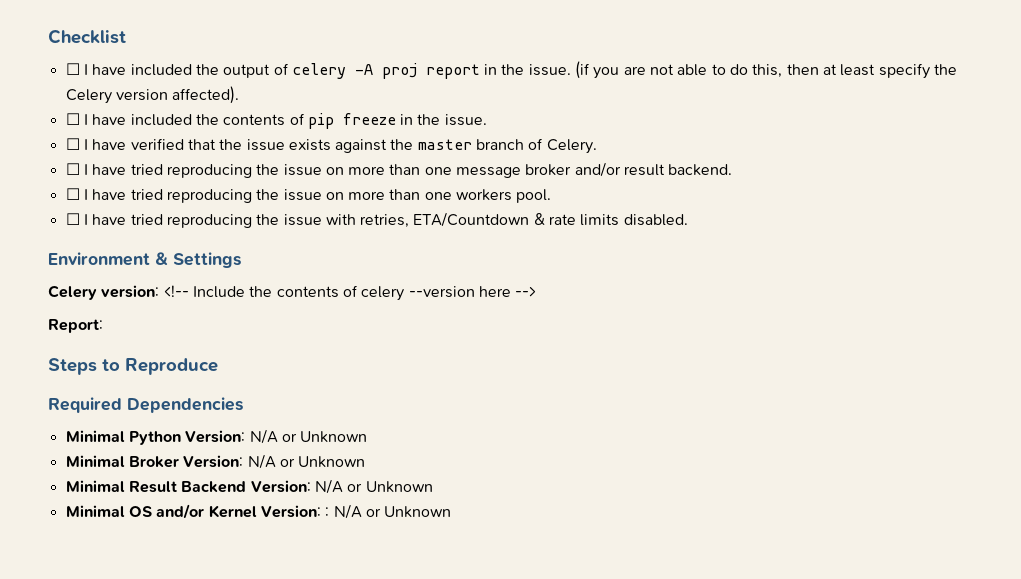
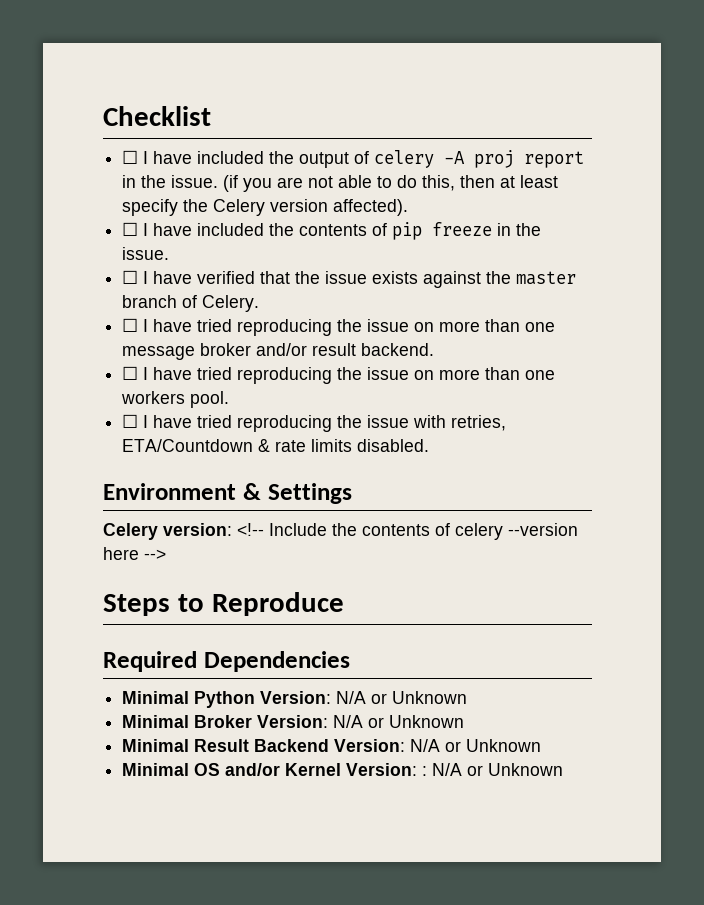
- Report:

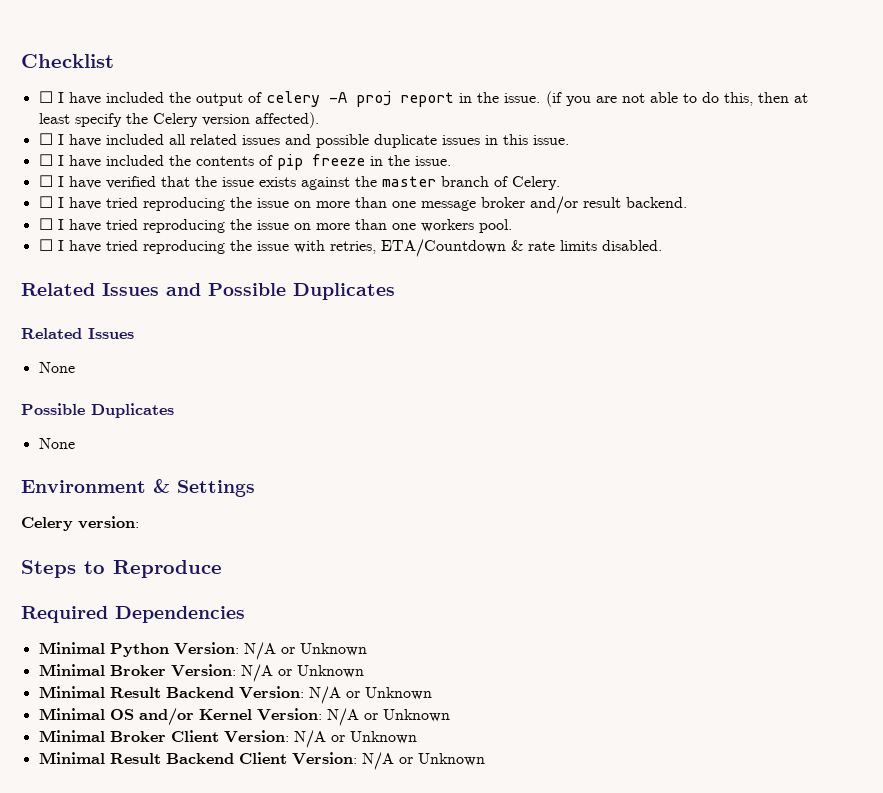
+ ☐ I have included all related issues and possible duplicate issues in this issue.
+ Related Issues and Possible Duplicates
+ Related Issues
+ None
+ Possible Duplicates
+ None
- Celery version: <!-- Include the contents of celery --version here -->
+ Celery version:
- Minimal OS and/or Kernel Version: : N/A or Unknown
+ Minimal OS and/or Kernel Version: N/A or Unknown
+ Minimal Broker Client Version: N/A or Unknown
+ Minimal Result Backend Client Version: N/A or Unknown

